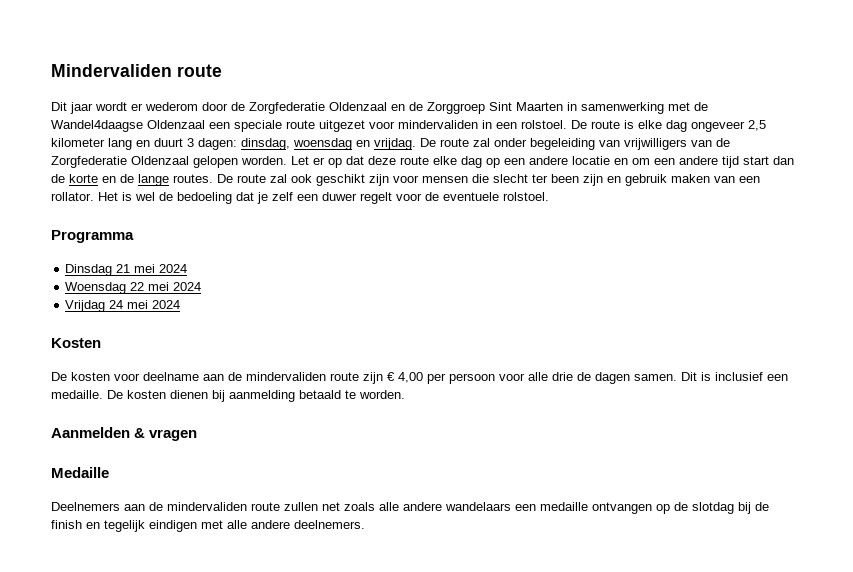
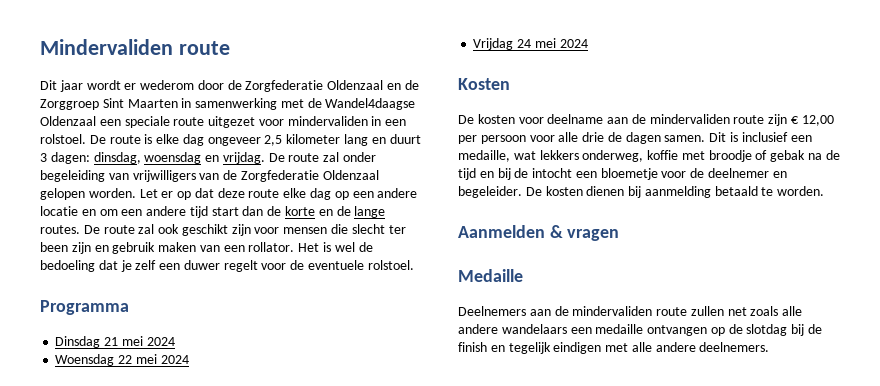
- De kosten voor deelname aan de mindervaliden route zijn € 4,00 per persoon voor alle drie de dagen samen.
+ De kosten voor deelname aan de mindervaliden route zijn € 12,00 per persoon voor alle drie de dagen samen.
- Dit is inclusief een medaille.
+ Dit is inclusief een medaille, wat lekkers onderweg, koffie met broodje of gebak na de tijd en bij de intocht een bloemetje voor de deelnemer en begeleider.

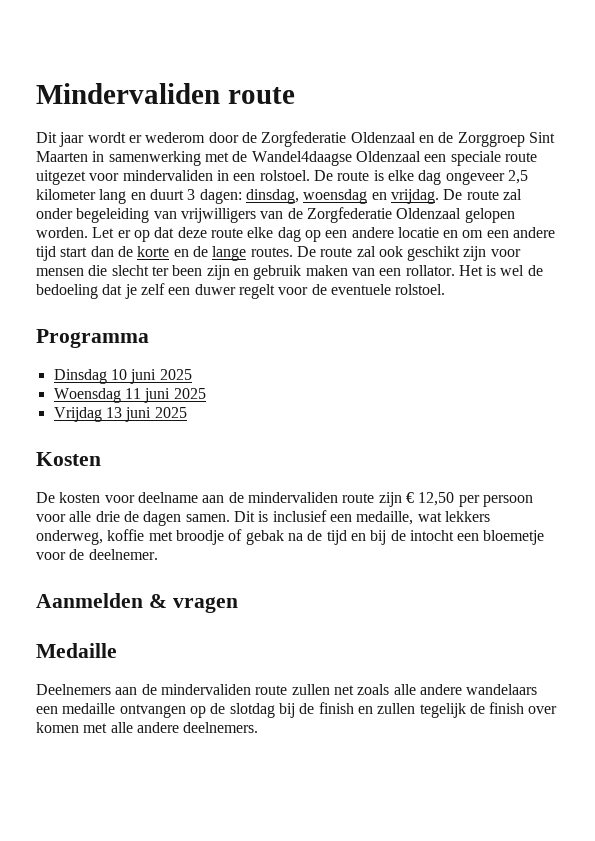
- Dinsdag 21 mei 2024
- Woensdag 22 mei 2024
- Vrijdag 24 mei 2024
+ Dinsdag 10 juni 2025
+ Woensdag 11 juni 2025
+ Vrijdag 13 juni 2025
- De kosten voor deelname aan de mindervaliden route zijn € 12,00 per persoon voor alle drie de dagen samen.
+ De kosten voor deelname aan de mindervaliden route zijn € 12,50 per persoon voor alle drie de dagen samen.
- Dit is inclusief een medaille, wat lekkers onderweg, koffie met broodje of gebak na de tijd en bij de intocht een bloemetje voor de deelnemer en begeleider. De kosten dienen bij aanmelding betaald te worden.
+ Dit is inclusief een medaille, wat lekkers onderweg, koffie met broodje of gebak na de tijd en bij de intocht een bloemetje voor de deelnemer.
- Deelnemers aan de mindervaliden route zullen net zoals alle andere wandelaars een medaille ontvangen op de slotdag bij de finish en tegelijk eindigen met alle andere deelnemers.
+ Deelnemers aan de mindervaliden route zullen net zoals alle andere wandelaars een medaille ontvangen op de slotdag bij de finish en zullen tegelijk de finish over komen met alle andere deelnemers.

